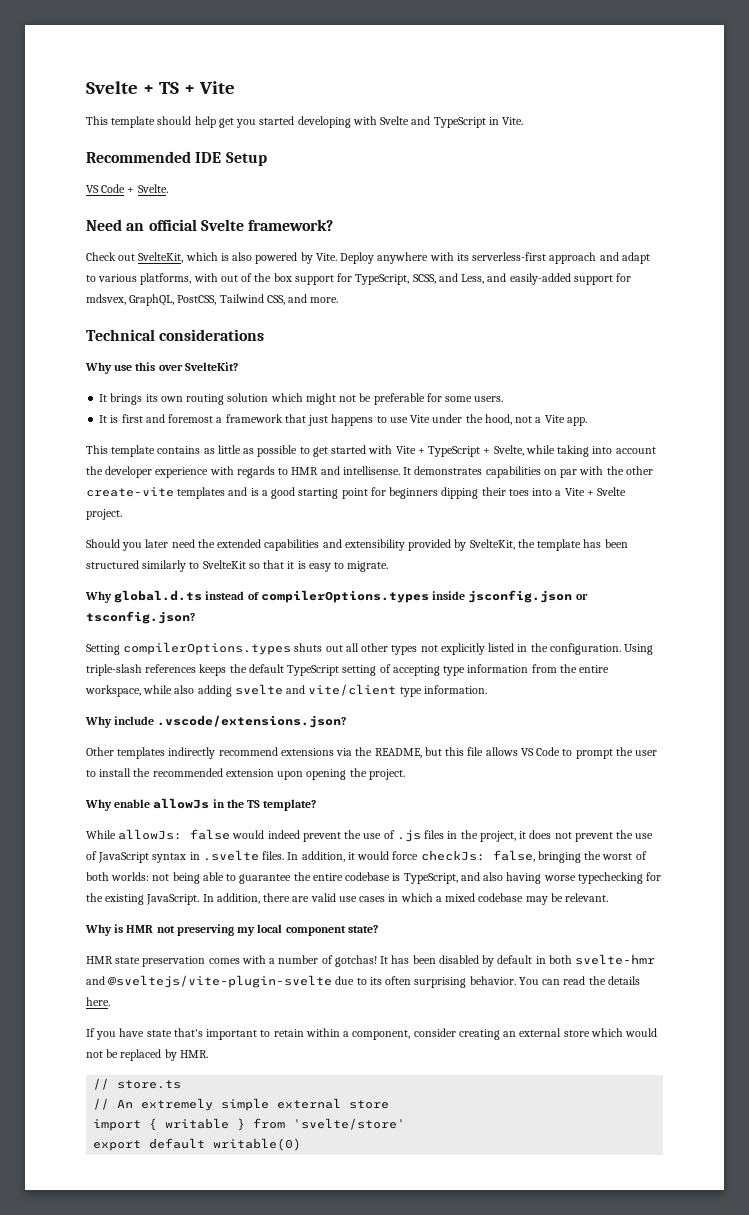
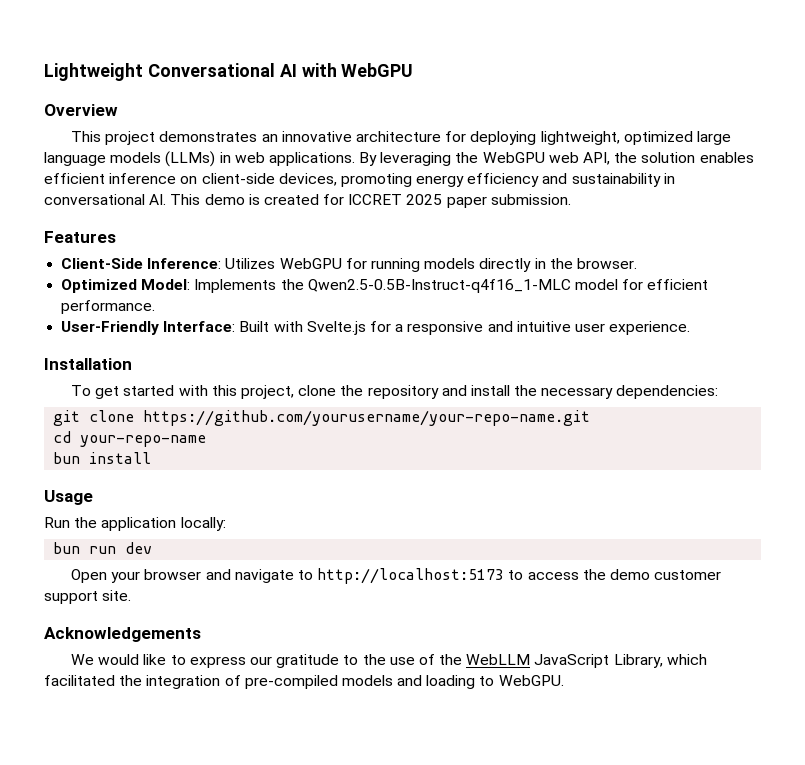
- Svelte + TS + Vite
- This template should help get you started developing with Svelte and TypeScript in Vite.
- Recommended IDE Setup
- VS Code + Svelte.
- Need an official Svelte framework?
- Check out SvelteKit, which is also powered by Vite. Deploy anywhere with its serverless-first approach and adapt to various platforms, with out of the box support for TypeScript, SCSS, and Less, and easily-added support for mdsvex, GraphQL, PostCSS, Tailwind CSS, and more.
- Technical considerations
- Why use this over SvelteKit?
- It brings its own routing solution which might not be preferable for some users.
- It is first and foremost a framework that just happens to use Vite under the hood, not a Vite app.
- This template contains as little as possible to get started with Vite + TypeScript + Svelte, while taking into account the developer experience with regards to HMR and intellisense. It demonstrates capabilities on par with the other create-vite templates and is a good starting point for beginners dipping their toes into a Vite + Svelte project.
- Should you later need the extended capabilities and extensibility provided by SvelteKit, the template has been structured similarly to SvelteKit so that it is easy to migrate.
- Why global.d.ts instead of compilerOptions.types inside jsconfig.json or tsconfig.json?
- Setting compilerOptions.types shuts out all other types not explicitly listed in the configuration. Using triple-slash references keeps the default TypeScript setting of accepting type information from the entire workspace, while also adding svelte and vite/client type information.
- Why include .vscode/extensions.json?
- Other templates indirectly recommend extensions via the README, but this file allows VS Code to prompt the user to install the recommended extension upon opening the project.
- Why enable allowJs in the TS template?
- While allowJs: false would indeed prevent the use of .js files in the project, it does not prevent the use of JavaScript syntax in .svelte files. In addition, it would force checkJs: false, bringing the worst of both worlds: not being able to guarantee the entire codebase is TypeScript, and also having worse typechecking for the existing JavaScript. In addition, there are valid use cases in which a mixed codebase may be relevant.
- Why is HMR not preserving my local component state?
- HMR state preservation comes with a number of gotchas! It has been disabled by default in both svelte-hmr and @sveltejs/vite-plugin-svelte due to its often surprising behavior. You can read the details here.
- If you have state that's important to retain within a component, consider creating an external store which would not be replaced by HMR.
- // store.ts
- // An extremely simple external store
- import { writable } from 'svelte/store'
- export default writable(0)
+ Lightweight Conversational AI with WebGPU
+ Overview
+ This project demonstrates an innovative architecture for deploying lightweight, optimized large language models (LLMs) in web applications. By leveraging the WebGPU web API, the solution enables efficient inference on client-side devices, promoting energy efficiency and sustainability in conversational AI. This demo is created for ICCRET 2025 paper submission.
+ Features
+ Client-Side Inference: Utilizes WebGPU for running models directly in the browser.
+ Optimized Model: Implements the Qwen2.5-0.5B-Instruct-q4f16_1-MLC model for efficient performance.
+ User-Friendly Interface: Built with Svelte.js for a responsive and intuitive user experience.
+ Installation
+ To get started with this project, clone the repository and install the necessary dependencies:
+ git clone https://github.com/yourusername/your-repo-name.git
+ cd your-repo-name
+ bun install
+ Usage
+ Run the application locally:
+ bun run dev
+ Open your browser and navigate to http://localhost:5173 to access the demo customer support site.
+ Acknowledgements
+ We would like to express our gratitude to the use of the WebLLM JavaScript Library, which facilitated the integration of pre-compiled models and loading to WebGPU.

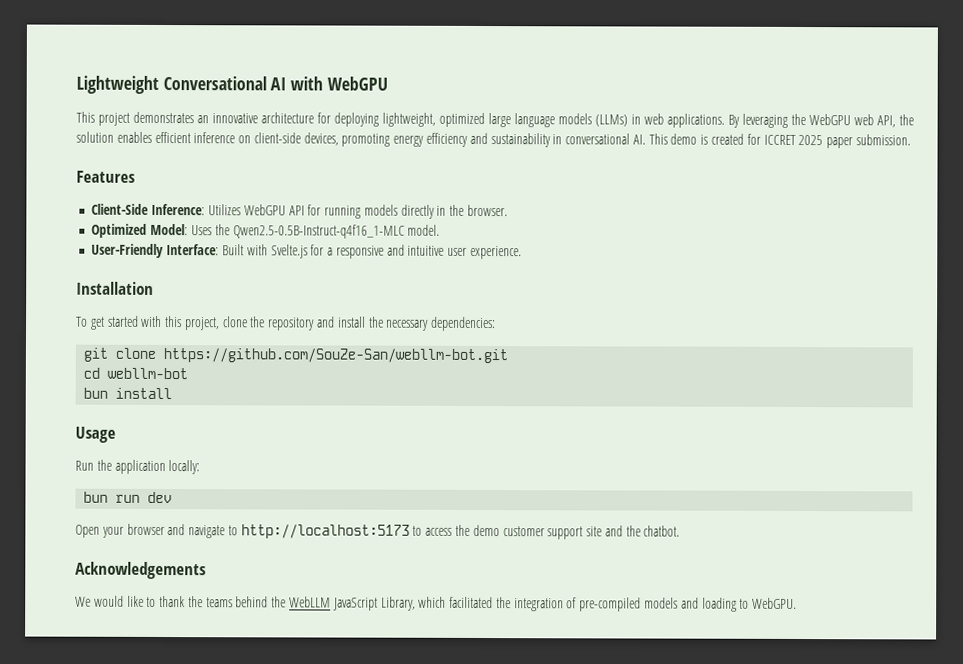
- Overview
- Client-Side Inference: Utilizes WebGPU for running models directly in the browser.
+ Client-Side Inference: Utilizes WebGPU API for running models directly in the browser.
- Optimized Model: Implements the Qwen2.5-0.5B-Instruct-q4f16_1-MLC model for efficient performance.
+ Optimized Model: Uses the Qwen2.5-0.5B-Instruct-q4f16_1-MLC model.
- git clone https://github.com/yourusername/your-repo-name.git
+ git clone https://github.com/SouZe-San/webllm-bot.git
- cd your-repo-name
+ cd webllm-bot
- Open your browser and navigate to http://localhost:5173 to access the demo customer support site.
+ Open your browser and navigate to http://localhost:5173 to access the demo customer support site and the chatbot.
- We would like to express our gratitude to the use of the WebLLM JavaScript Library, which facilitated the integration of pre-compiled models and loading to WebGPU.
+ We would like to thank the teams behind the WebLLM JavaScript Library, which facilitated the integration of pre-compiled models and loading to WebGPU.

